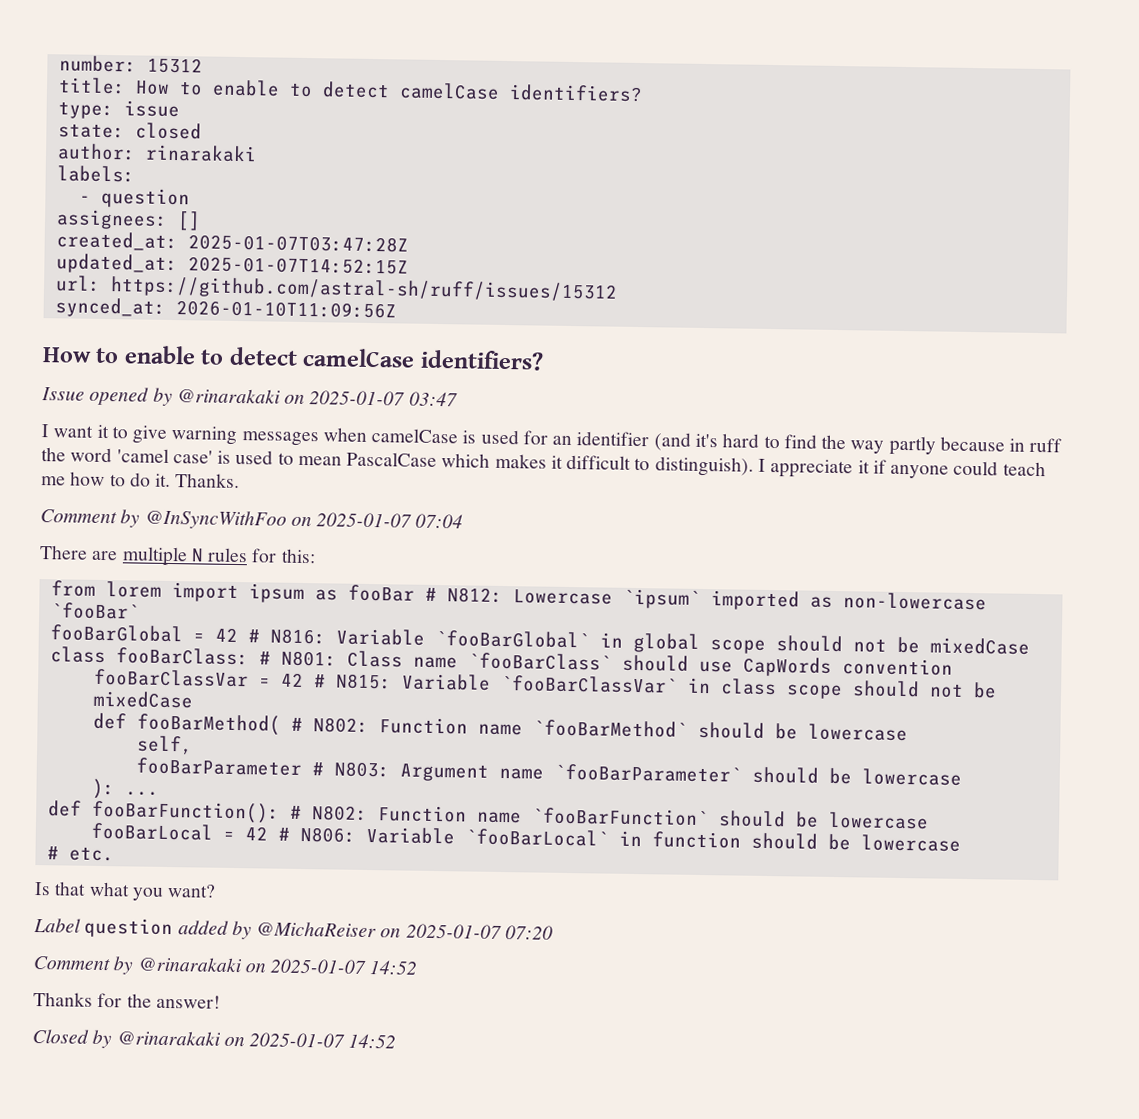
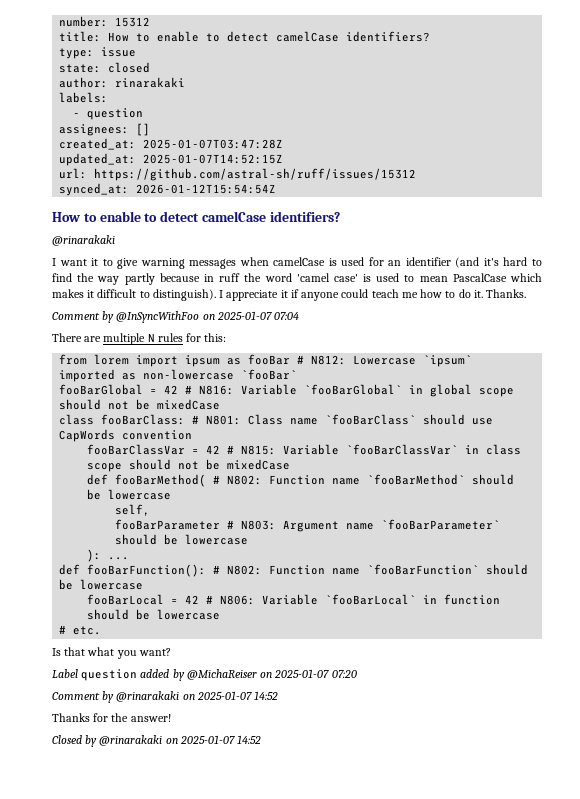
- synced_at: 2026-01-10T11:09:56Z
+ synced_at: 2026-01-12T15:54:54Z
  How to enable to detect camelCase identifiers?
- Issue opened by @rinarakaki on 2025-01-07 03:47
+ @rinarakaki

